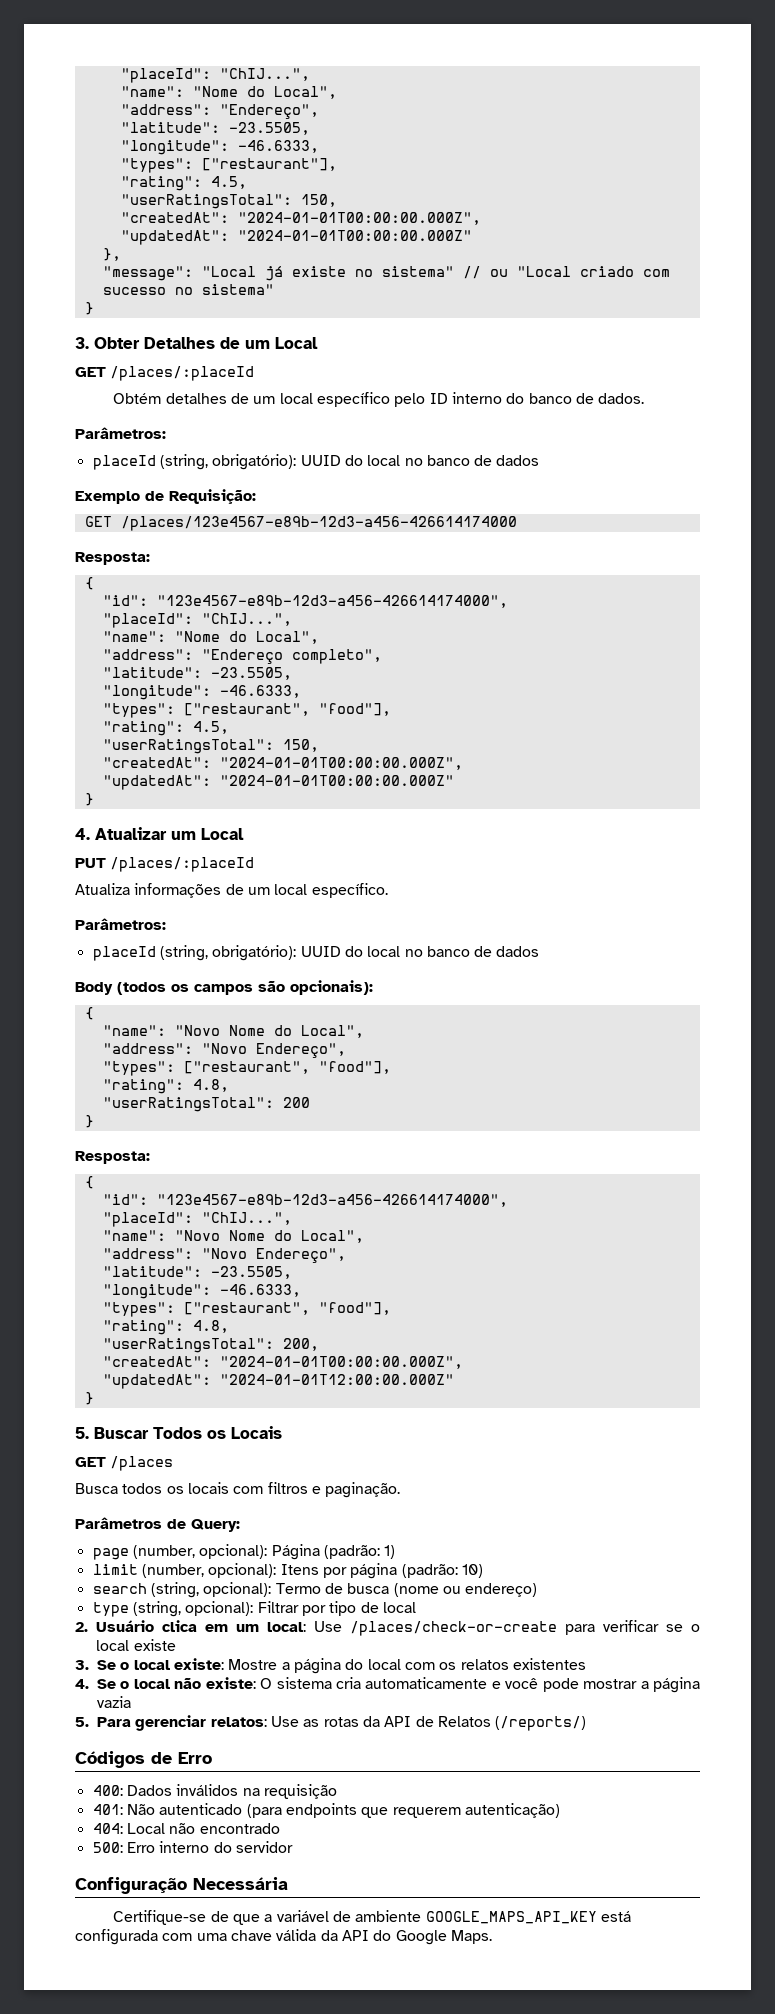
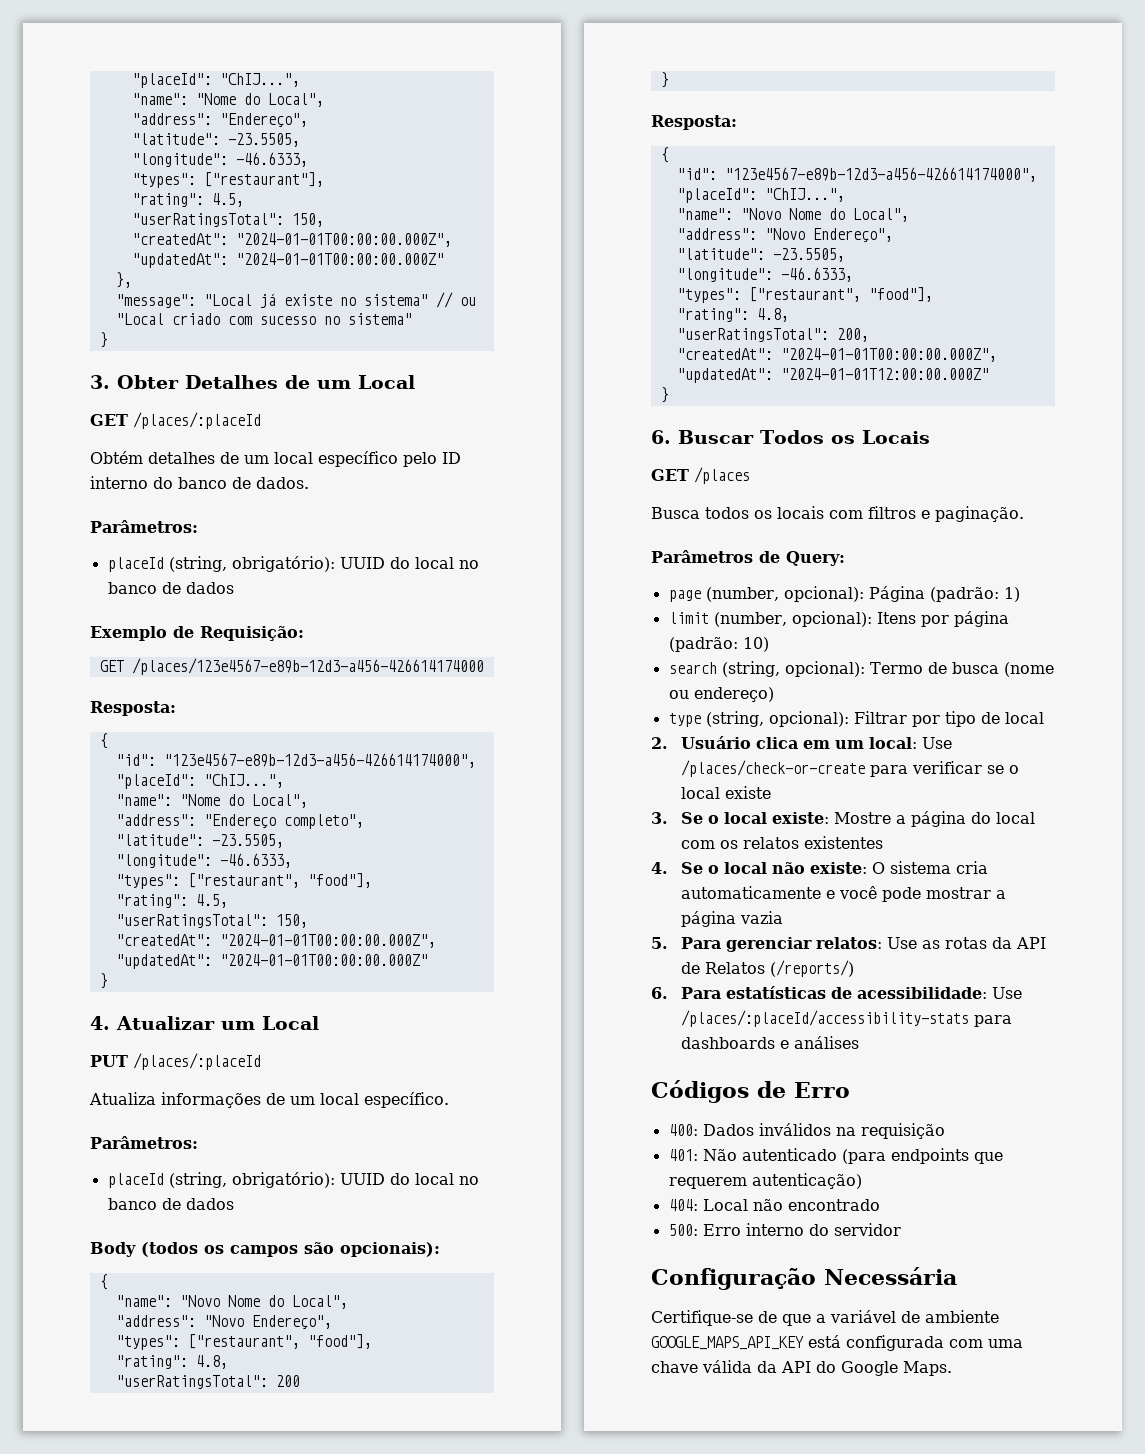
- 5. Buscar Todos os Locais
+ 6. Buscar Todos os Locais
+ 6. Para estatísticas de acessibilidade: Use /places/:placeId/accessibility-stats para dashboards e análises

